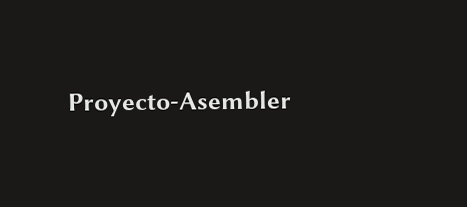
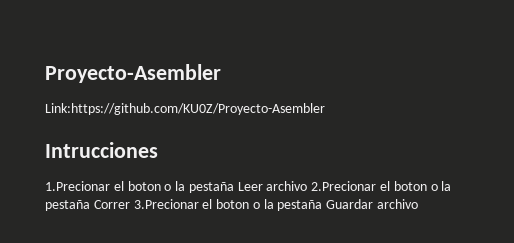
+ Link:https://github.com/KU0Z/Proyecto-Asembler
+ Intrucciones
+ 1.Precionar el boton o la pestaña Leer archivo 2.Precionar el boton o la pestaña Correr 3.Precionar el boton o la pestaña Guardar archivo

